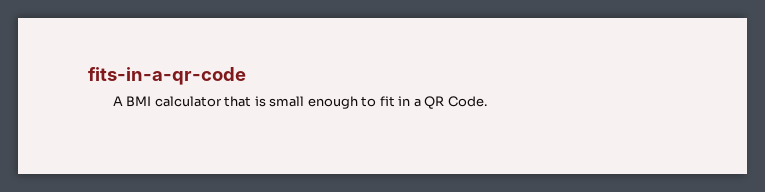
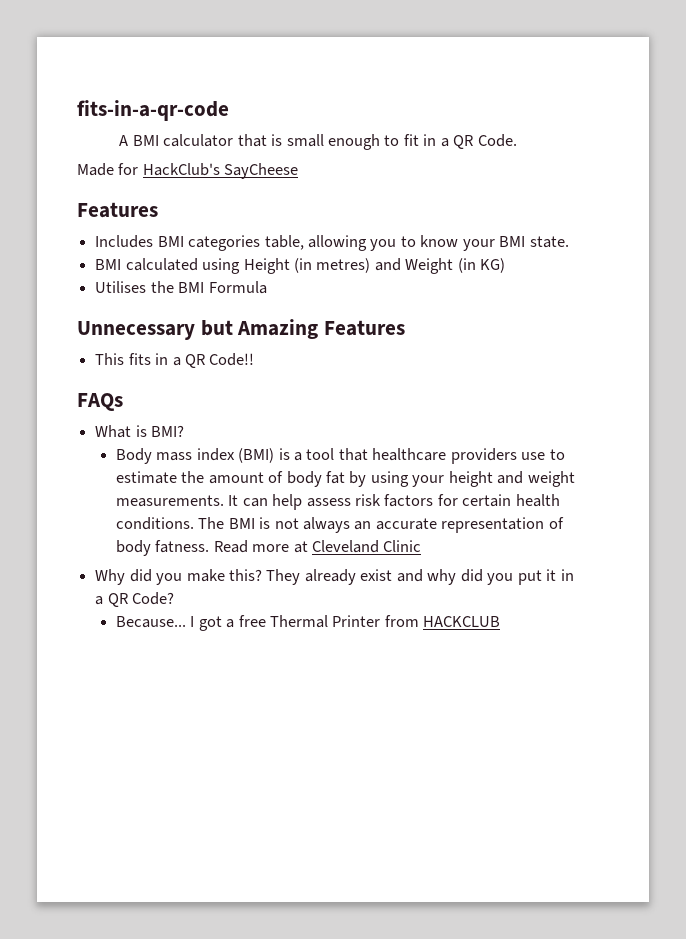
+ Made for HackClub's SayCheese
+ Features
+ Includes BMI categories table, allowing you to know your BMI state.
+ BMI calculated using Height (in metres) and Weight (in KG)
+ Utilises the BMI Formula
+ Unnecessary but Amazing Features
+ This fits in a QR Code!!
+ FAQs
+ What is BMI?
+ Body mass index (BMI) is a tool that healthcare providers use to estimate the amount of body fat by using your height and weight measurements. It can help assess risk factors for certain health conditions. The BMI is not always an accurate representation of body fatness. Read more at Cleveland Clinic
+ Why did you make this? They already exist and why did you put it in a QR Code?
+ Because... I got a free Thermal Printer from HACKCLUB

